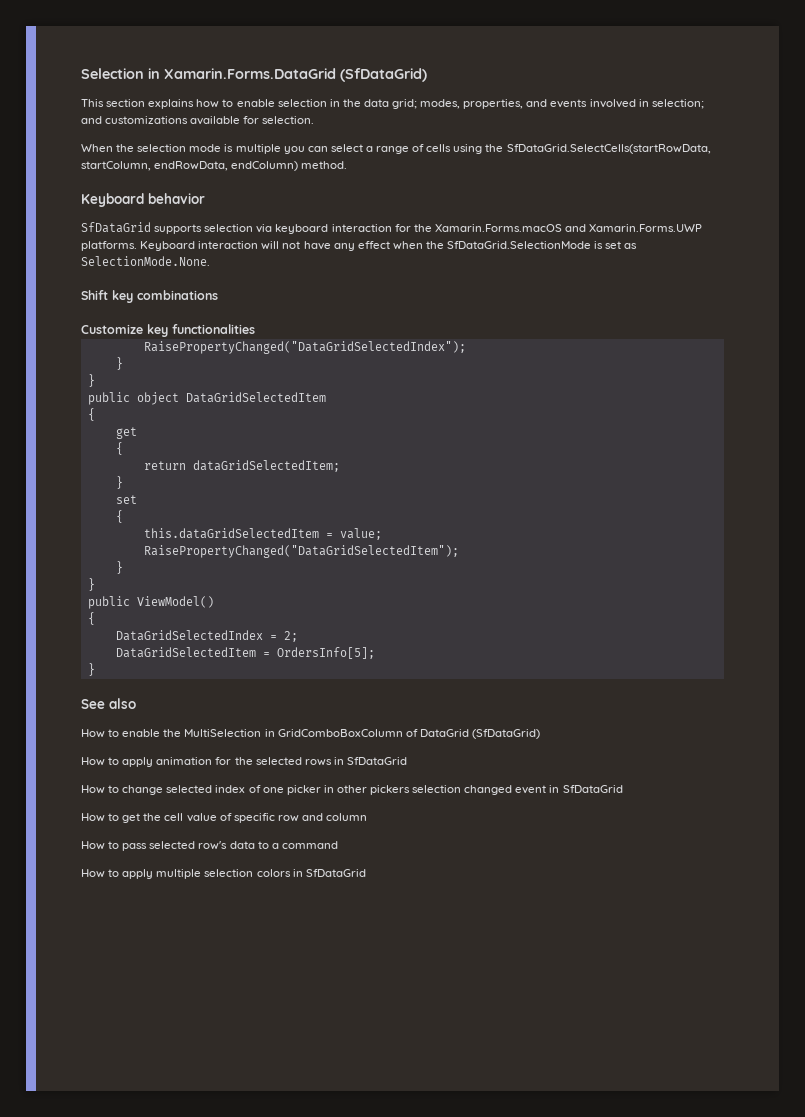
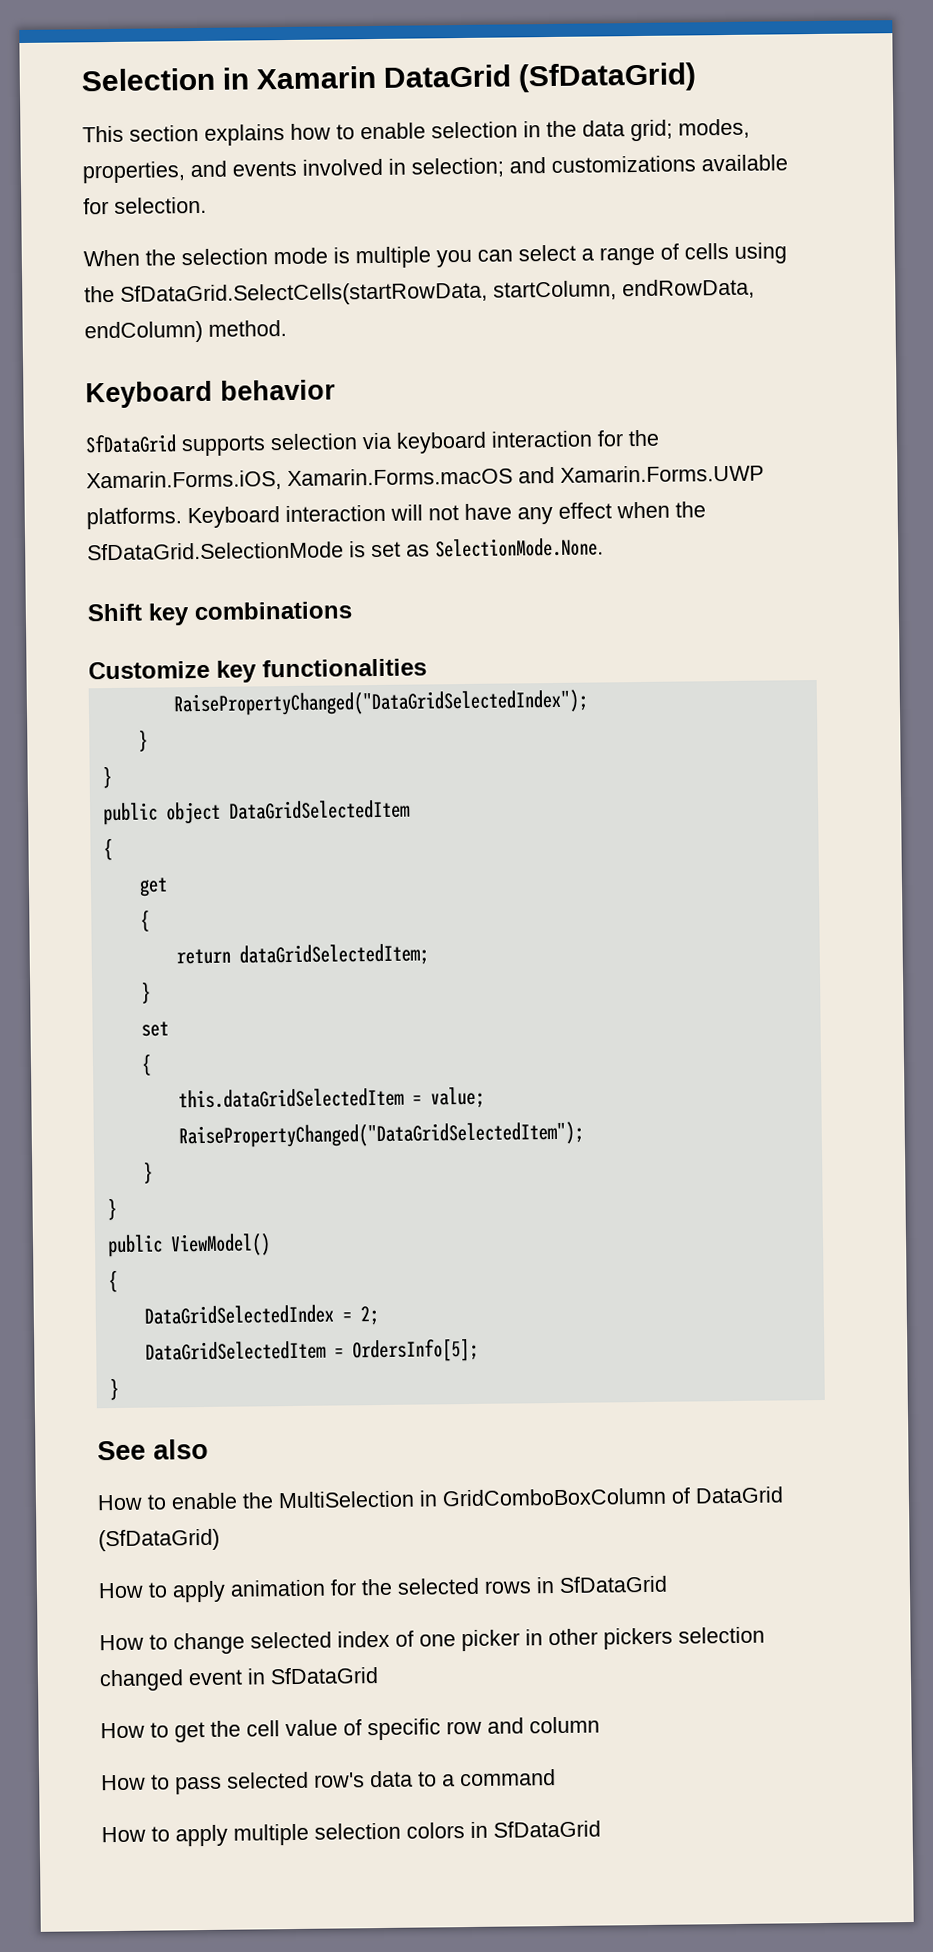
- Selection in Xamarin.Forms.DataGrid (SfDataGrid)
+ Selection in Xamarin DataGrid (SfDataGrid)
- SfDataGrid supports selection via keyboard interaction for the Xamarin.Forms.macOS and Xamarin.Forms.UWP platforms.
+ SfDataGrid supports selection via keyboard interaction for the Xamarin.Forms.iOS, Xamarin.Forms.macOS and Xamarin.Forms.UWP platforms.

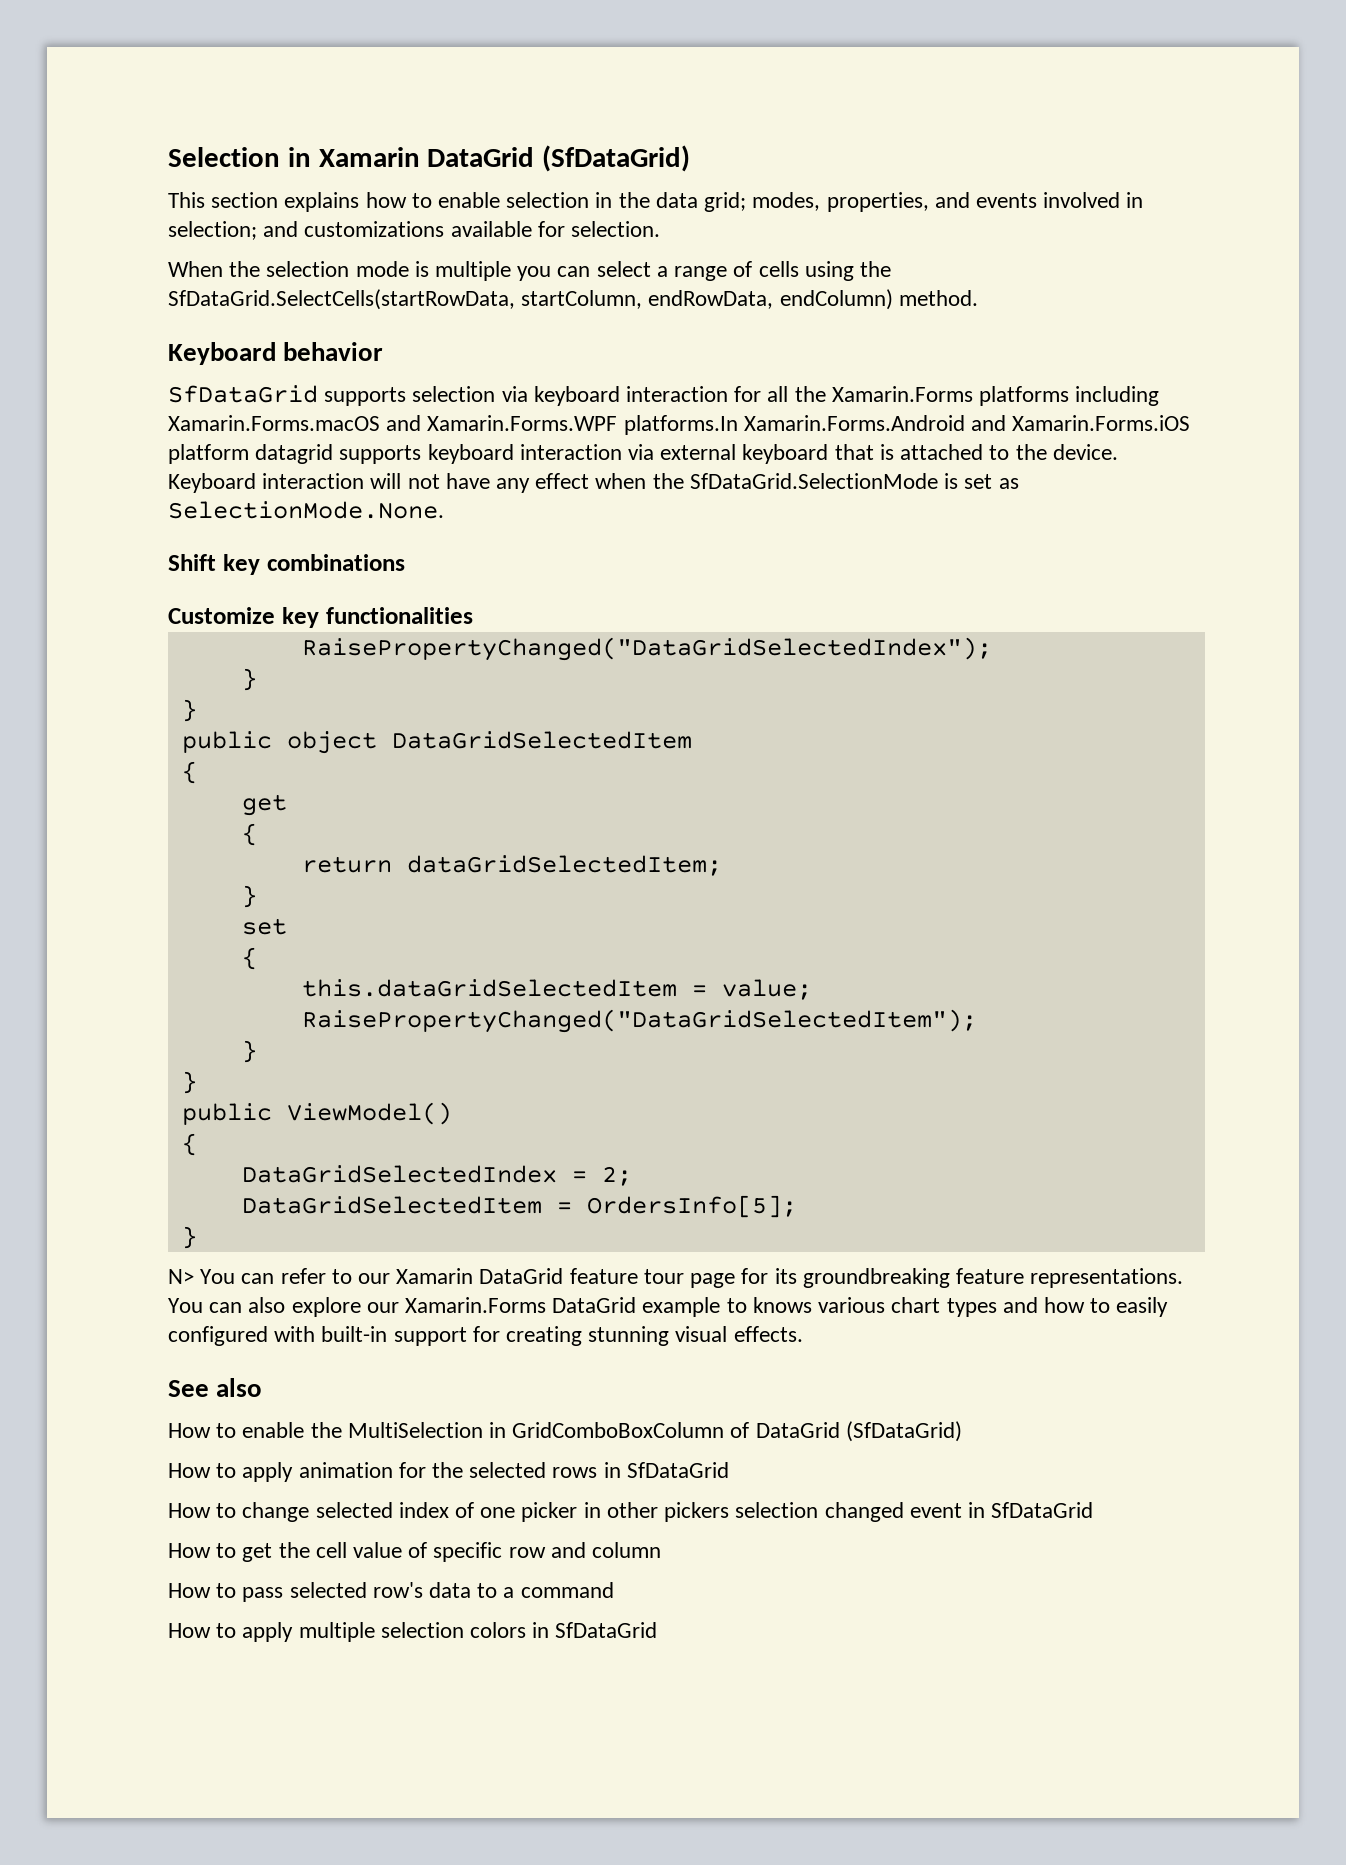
- SfDataGrid supports selection via keyboard interaction for the Xamarin.Forms.iOS, Xamarin.Forms.macOS and Xamarin.Forms.UWP platforms.
+ SfDataGrid supports selection via keyboard interaction for all the Xamarin.Forms platforms including Xamarin.Forms.macOS and Xamarin.Forms.WPF platforms.In Xamarin.Forms.Android and Xamarin.Forms.iOS platform datagrid supports keyboard interaction via external keyboard that is attached to the device.
+ N> You can refer to our Xamarin DataGrid feature tour page for its groundbreaking feature representations. You can also explore our Xamarin.Forms DataGrid example to knows various chart types and how to easily configured with built-in support for creating stunning visual effects.

